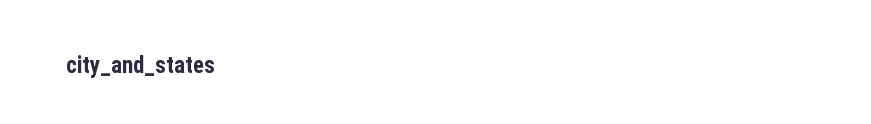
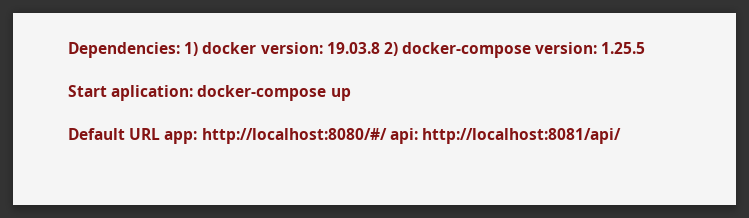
- city_and_states
+ Dependencies: 1) docker version: 19.03.8 2) docker-compose version: 1.25.5
+ Start aplication: docker-compose up
+ Default URL app: http://localhost:8080/#/ api: http://localhost:8081/api/

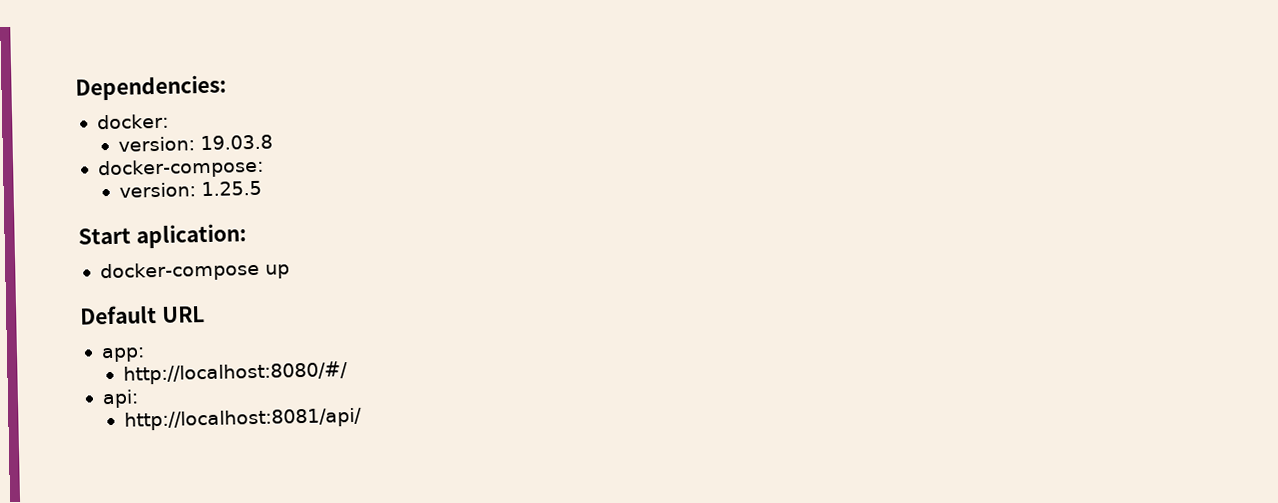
- Dependencies: 1) docker version: 19.03.8 2) docker-compose version: 1.25.5
+ Dependencies:
+ docker:
+ version: 19.03.8
+ docker-compose:
+ version: 1.25.5
- Start aplication: docker-compose up
+ Start aplication:
+ docker-compose up
- Default URL app: http://localhost:8080/#/ api: http://localhost:8081/api/
+ Default URL
+ app:
+ http://localhost:8080/#/
+ api:
+ http://localhost:8081/api/

